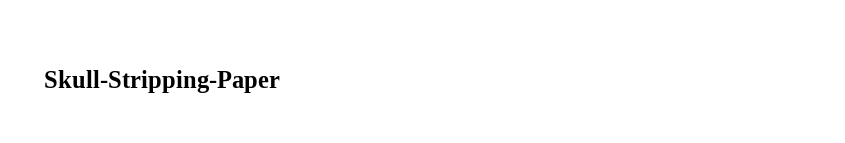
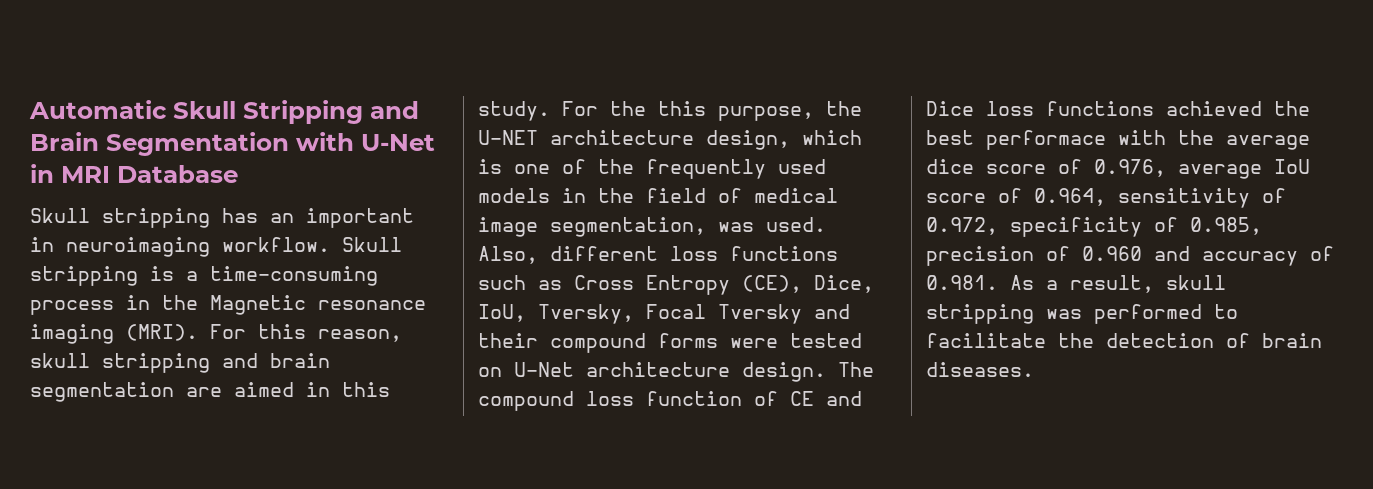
- Skull-Stripping-Paper
+ Automatic Skull Stripping and Brain Segmentation with U-Net in MRI Database
+ Skull stripping has an important in neuroimaging workflow. Skull stripping is a time-consuming process in the Magnetic resonance imaging (MRI). For this reason, skull stripping and brain segmentation are aimed in this study. For the this purpose, the U-NET architecture design, which is one of the frequently used models in the field of medical image segmentation, was used. Also, different loss functions such as Cross Entropy (CE), Dice, IoU, Tversky, Focal Tversky and their compound forms were tested on U-Net architecture design. The compound loss function of CE and Dice loss functions achieved the best performace with the average dice score of 0.976, average IoU score of 0.964, sensitivity of 0.972, specificity of 0.985, precision of 0.960 and accuracy of 0.981. As a result, skull stripping was performed to facilitate the detection of brain diseases.

